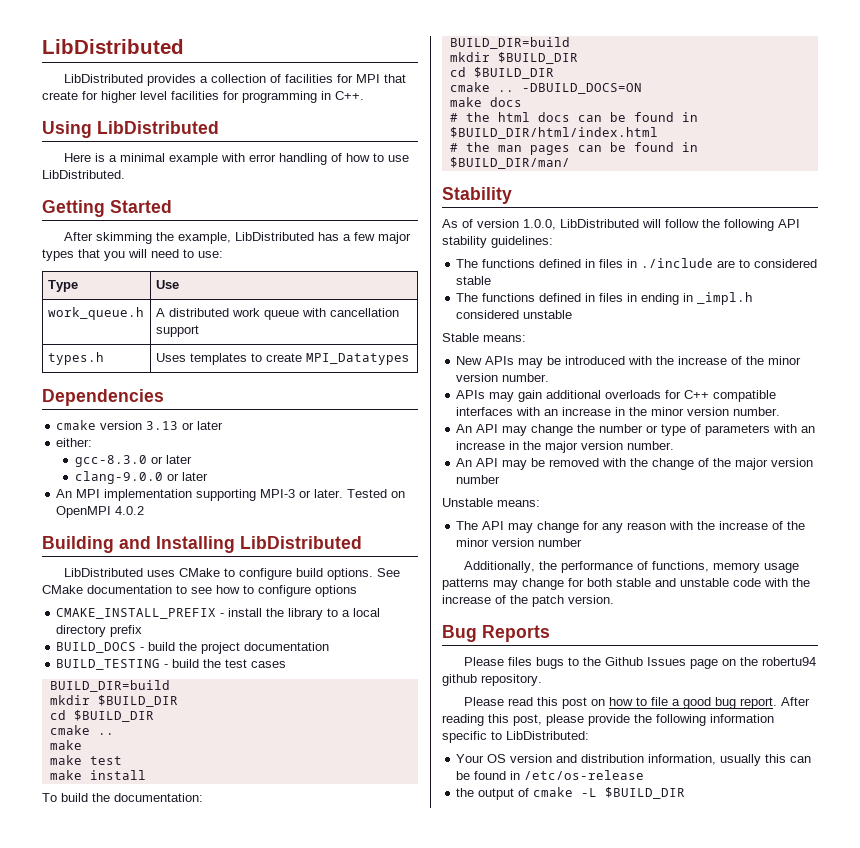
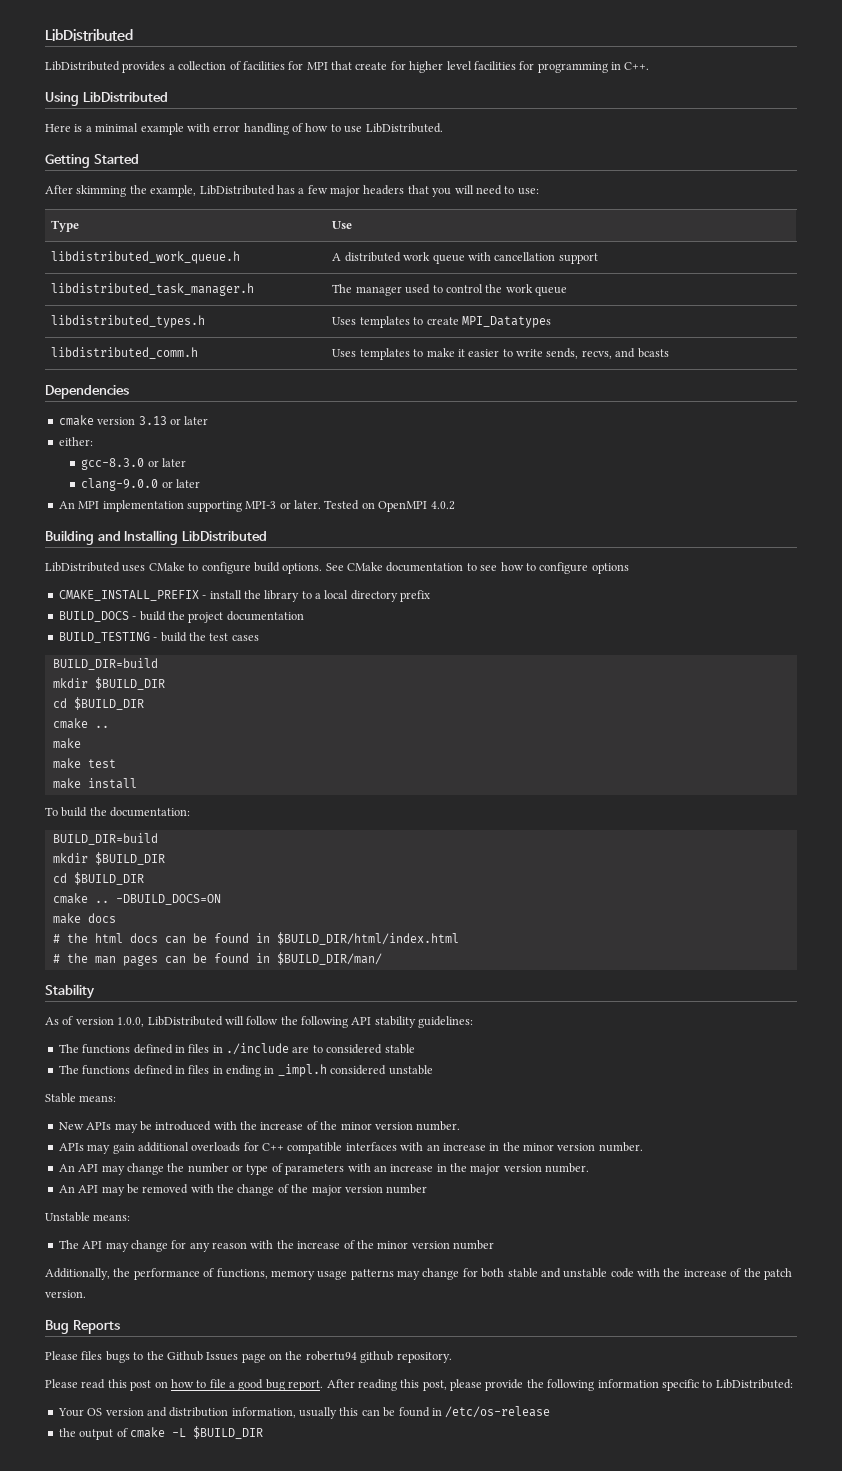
- After skimming the example, LibDistributed has a few major types that you will need to use:
+ After skimming the example, LibDistributed has a few major headers that you will need to use:
- work_queue.h | A distributed work queue with cancellation support
+ libdistributed_work_queue.h | A distributed work queue with cancellation support
- types.h | Uses templates to create MPI_Datatypes
+ libdistributed_task_manager.h | The manager used to control the work queue
+ libdistributed_types.h | Uses templates to create MPI_Datatypes
+ libdistributed_comm.h | Uses templates to make it easier to write sends, recvs, and bcasts

